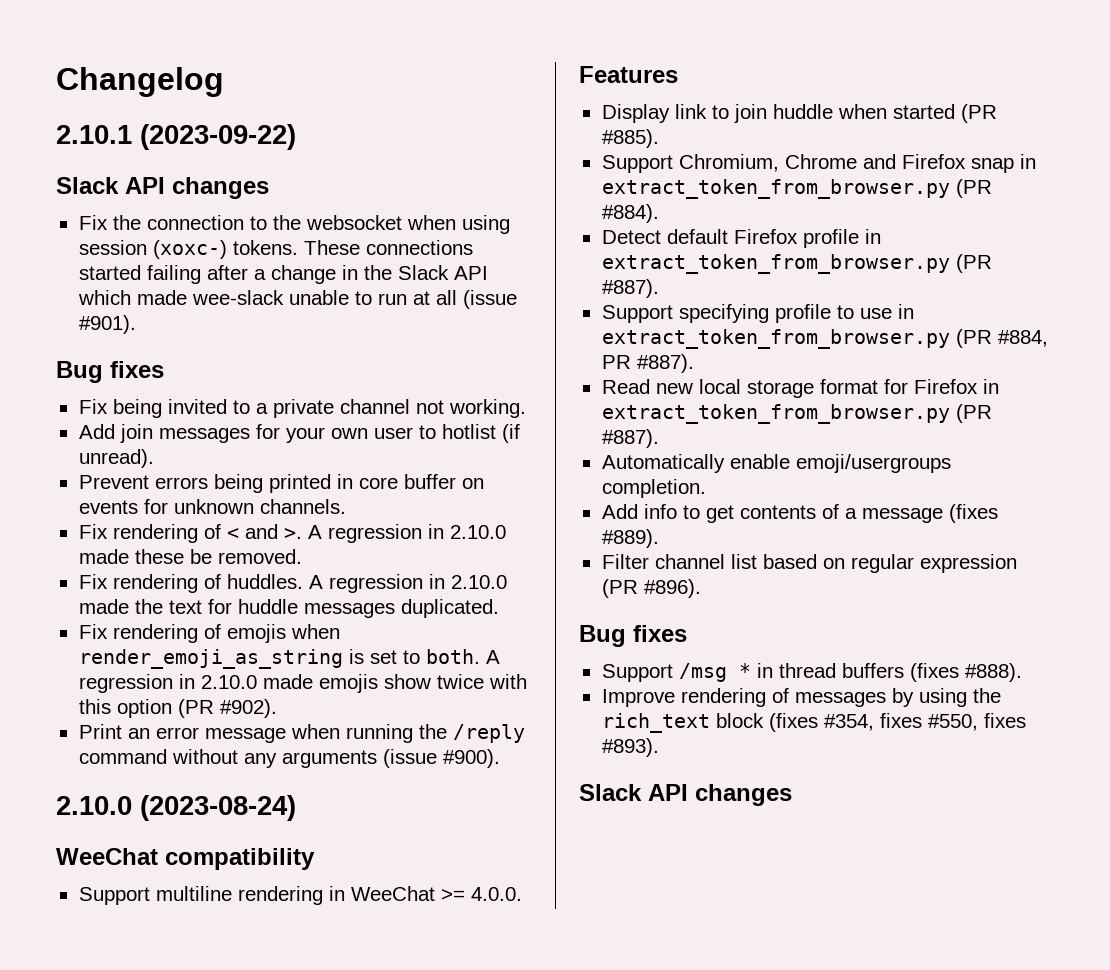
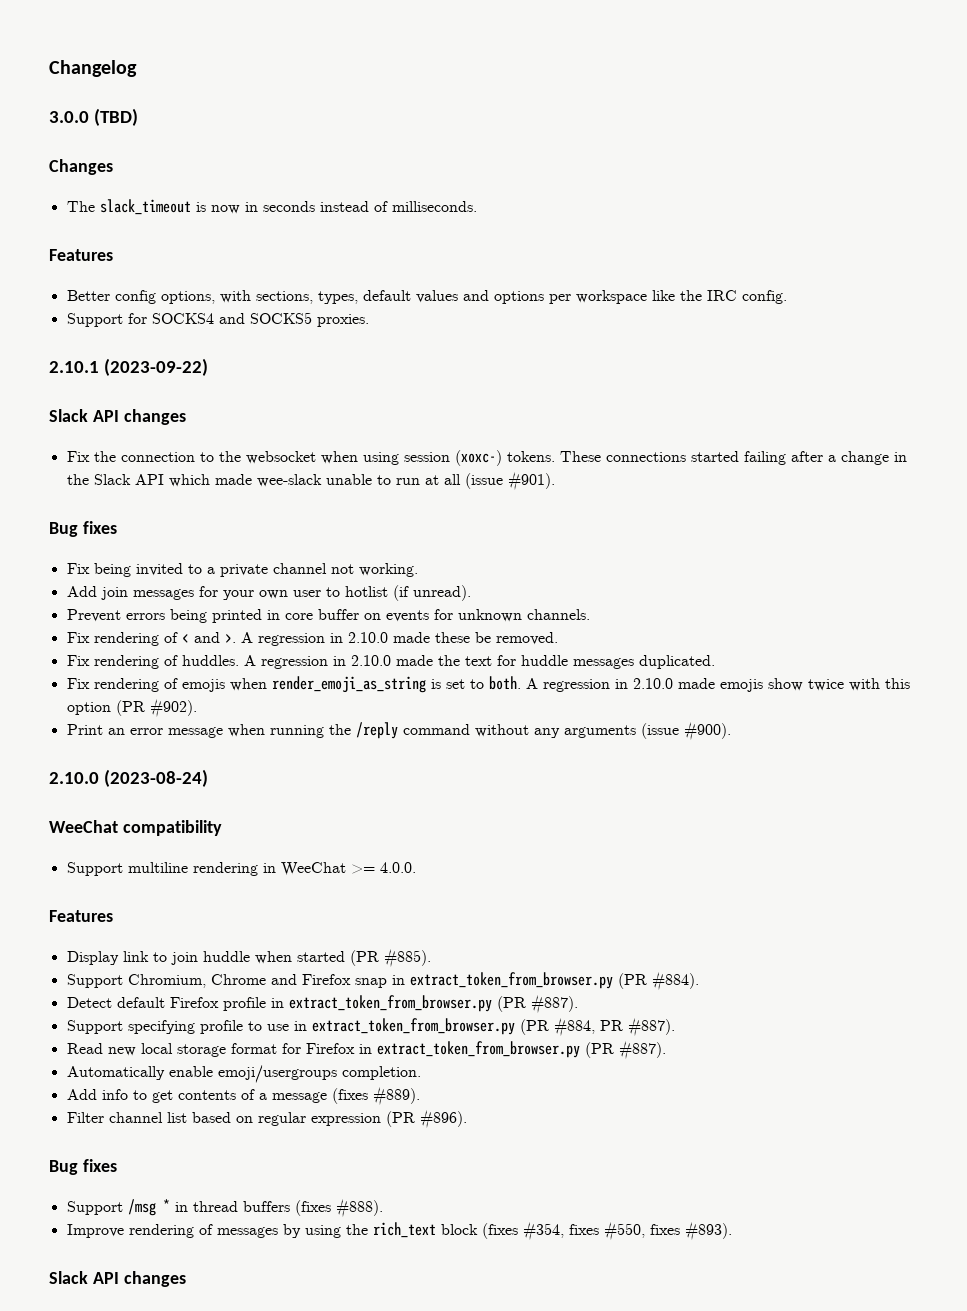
+ 3.0.0 (TBD)
+ Changes
+ The slack_timeout is now in seconds instead of milliseconds.
+ Features
+ Better config options, with sections, types, default values and options per workspace like the IRC config.
+ Support for SOCKS4 and SOCKS5 proxies.

